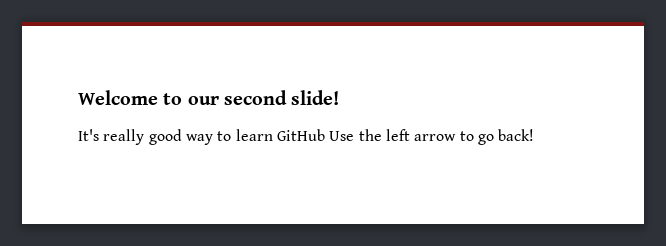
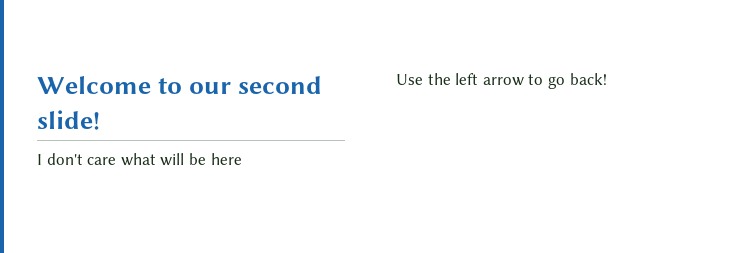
- It's really good way to learn GitHub Use the left arrow to go back!
+ I don't care what will be here
+ Use the left arrow to go back!

